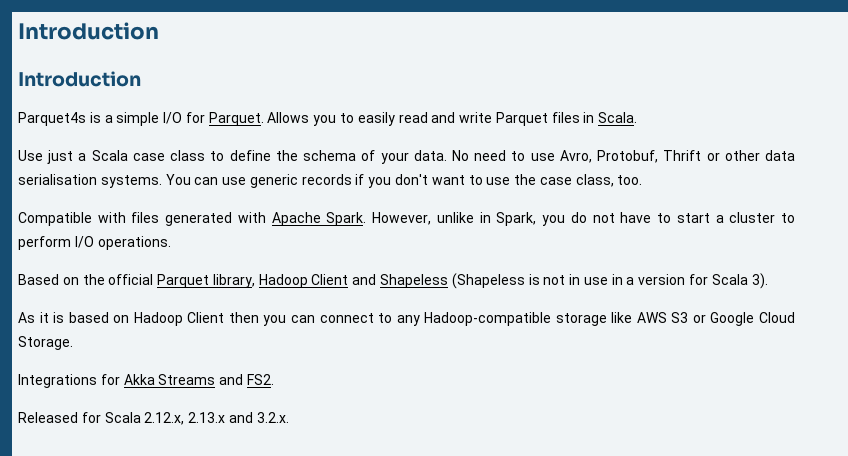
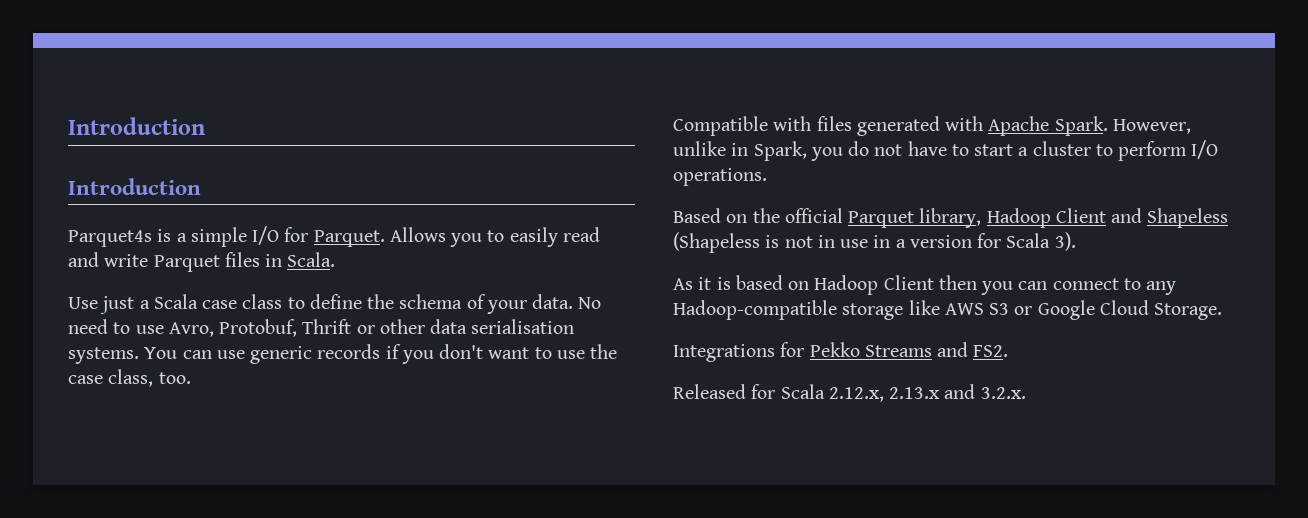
- Integrations for Akka Streams and FS2.
+ Integrations for Pekko Streams and FS2.

